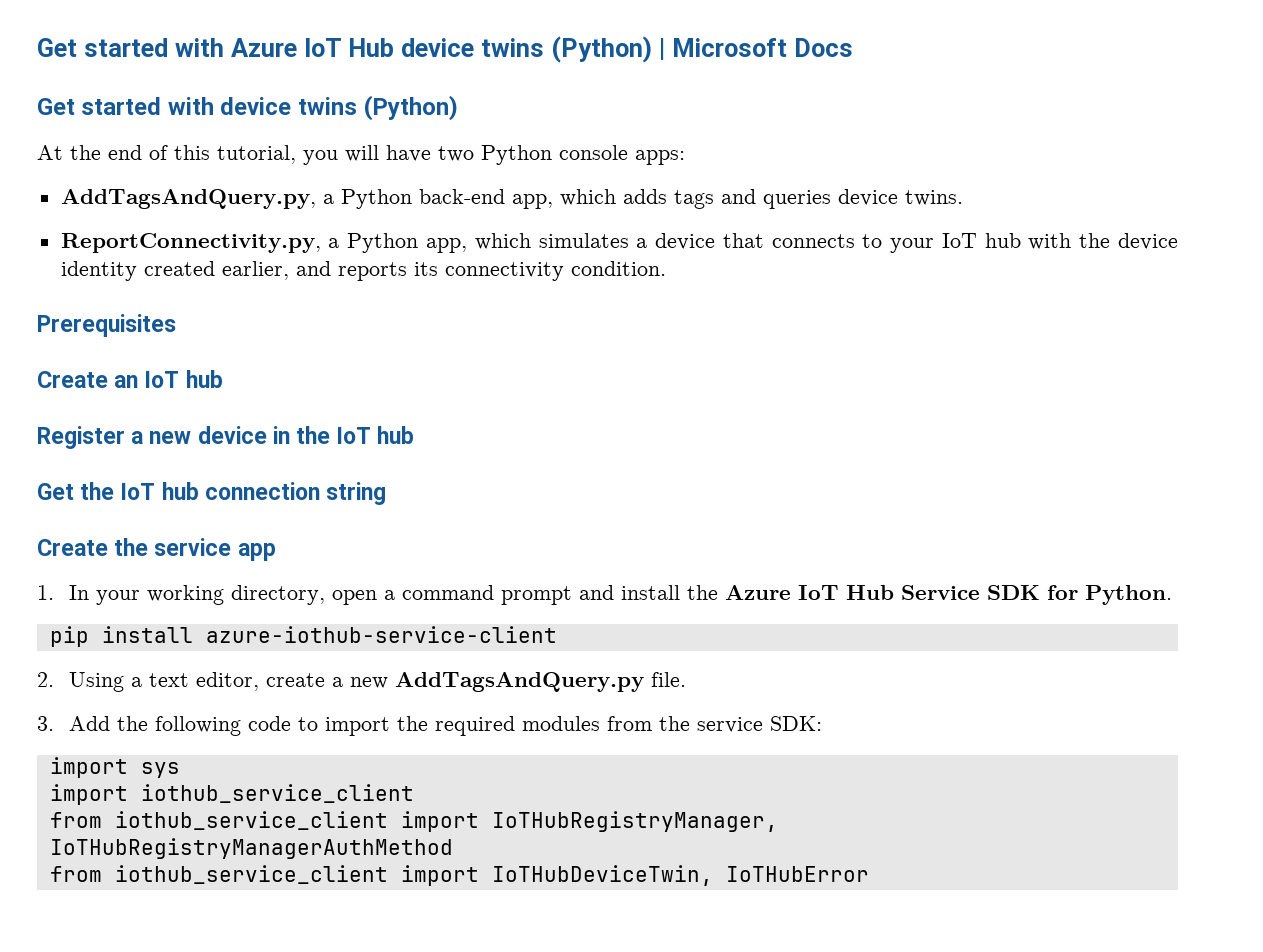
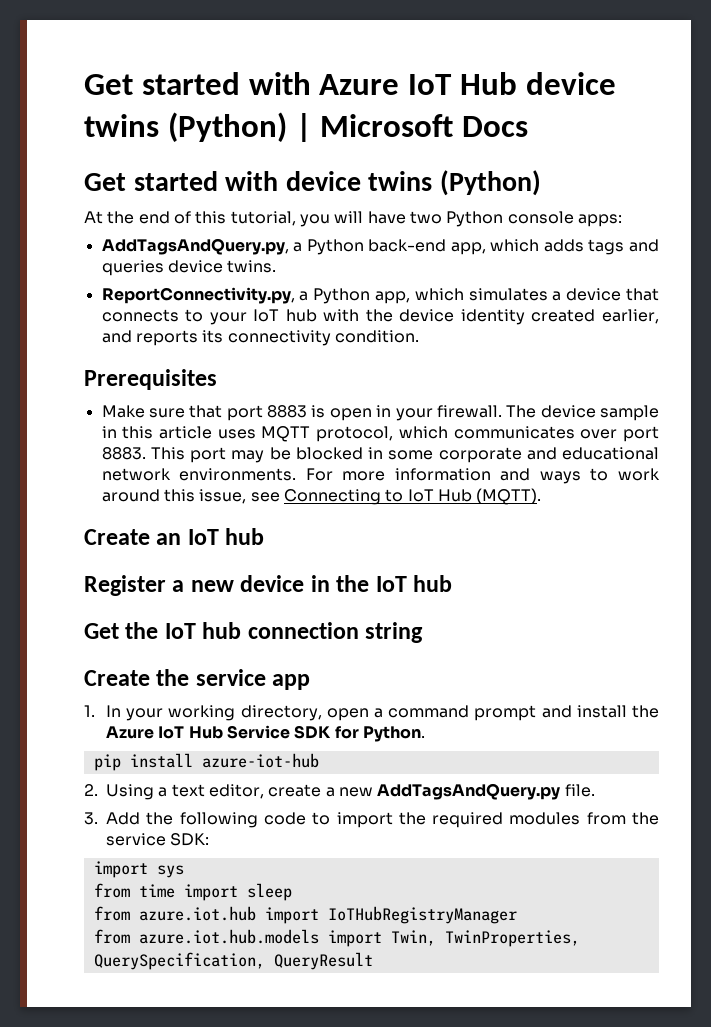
+ Make sure that port 8883 is open in your firewall. The device sample in this article uses MQTT protocol, which communicates over port 8883. This port may be blocked in some corporate and educational network environments. For more information and ways to work around this issue, see Connecting to IoT Hub (MQTT).
- pip install azure-iothub-service-client
+ pip install azure-iot-hub
- import iothub_service_client
- from iothub_service_client import IoTHubRegistryManager, IoTHubRegistryManagerAuthMethod
- from iothub_service_client import IoTHubDeviceTwin, IoTHubError
+ from time import sleep
+ from azure.iot.hub import IoTHubRegistryManager
+ from azure.iot.hub.models import Twin, TwinProperties, QuerySpecification, QueryResult

